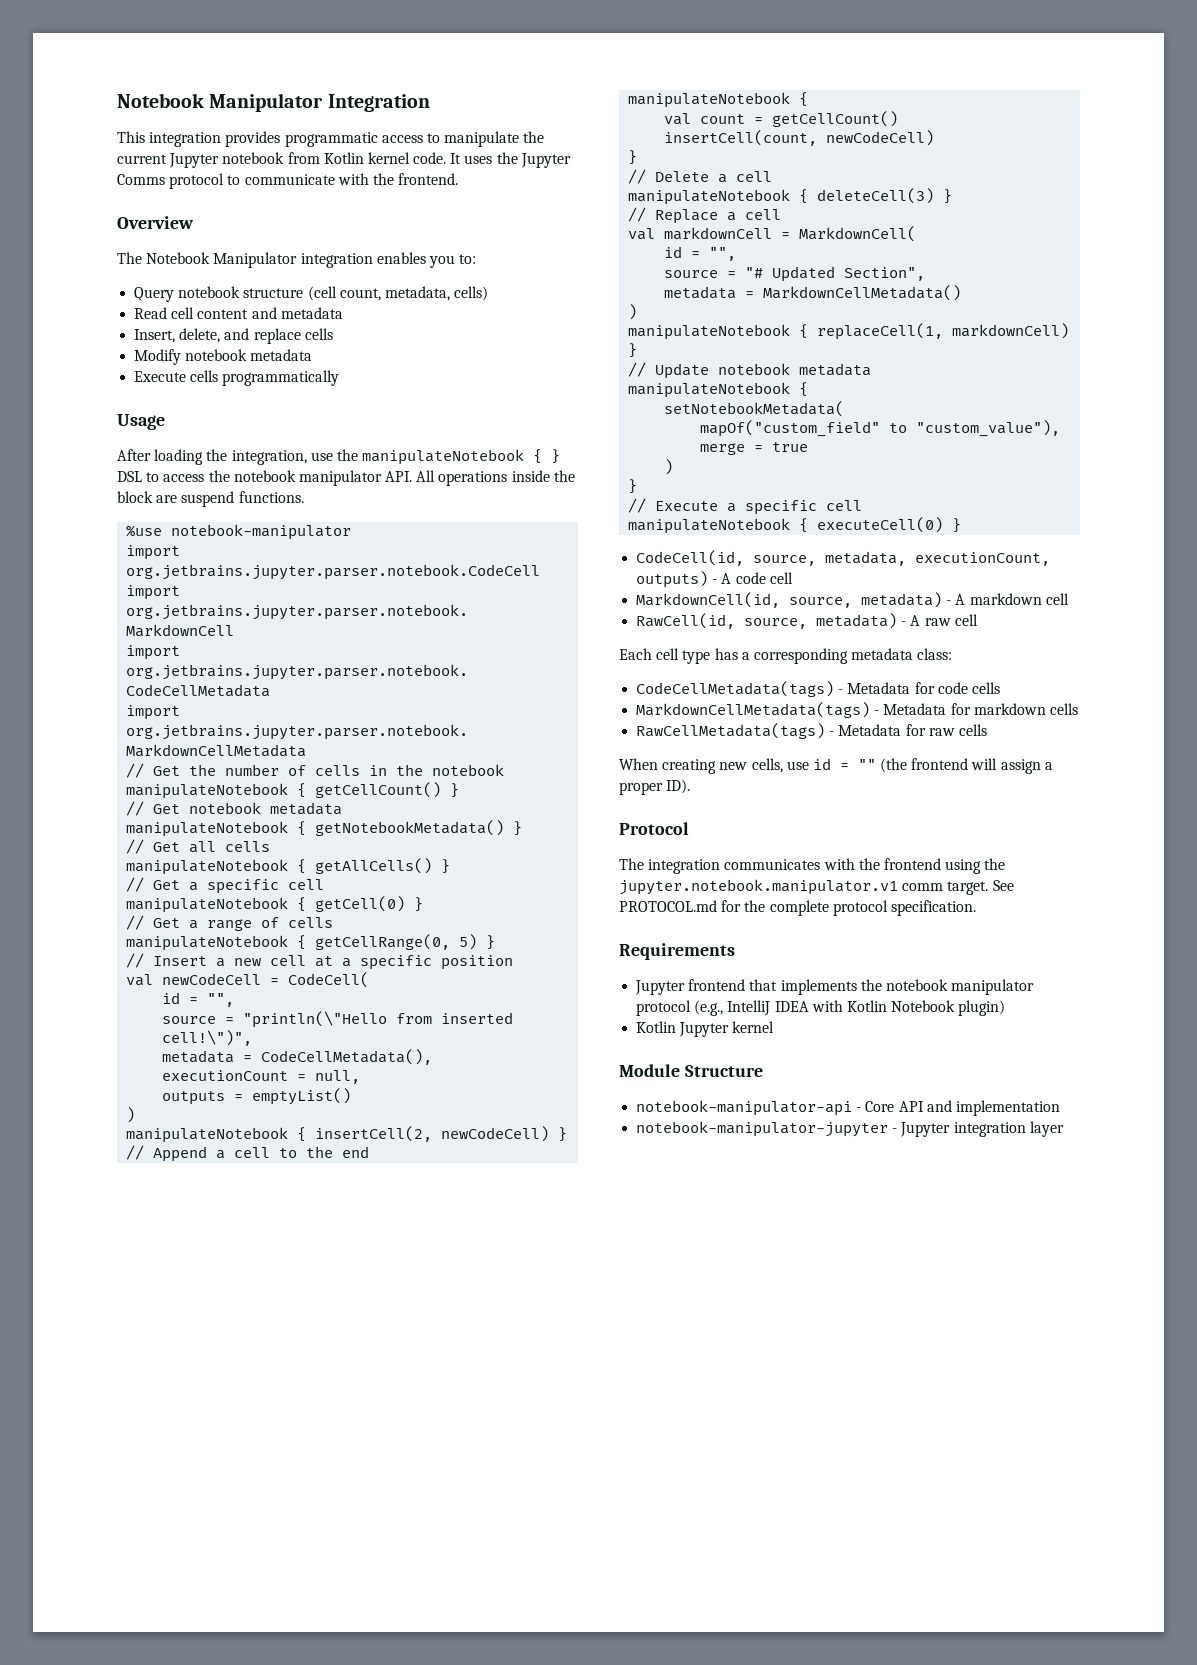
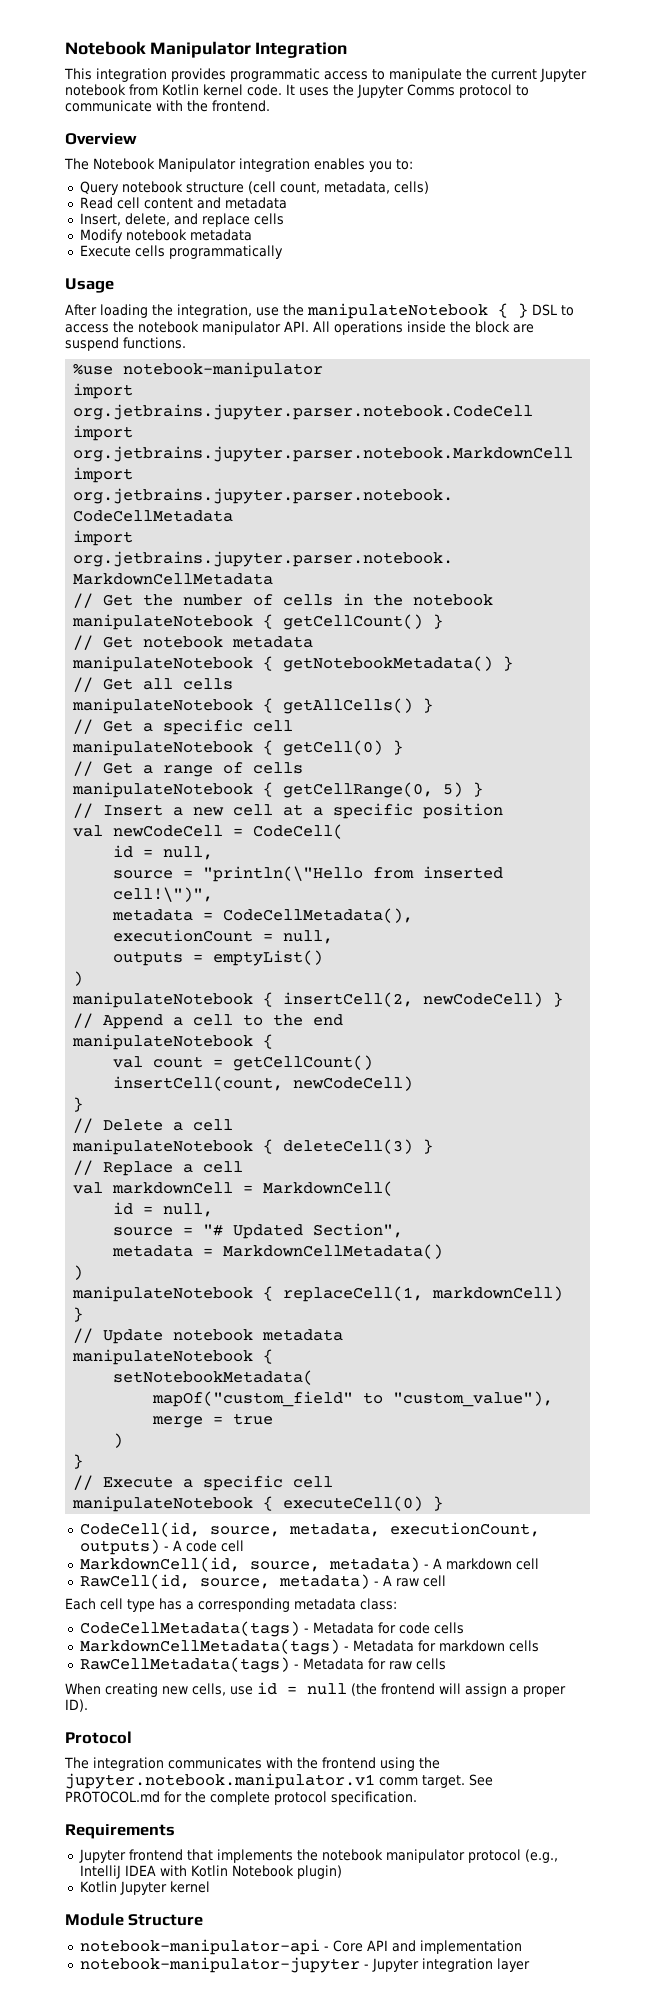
  val newCodeCell = CodeCell(
- id = "",
+ id = null,
  val markdownCell = MarkdownCell(
- id = "",
+ id = null,
- When creating new cells, use id = "" (the frontend will assign a proper ID).
+ When creating new cells, use id = null (the frontend will assign a proper ID).

